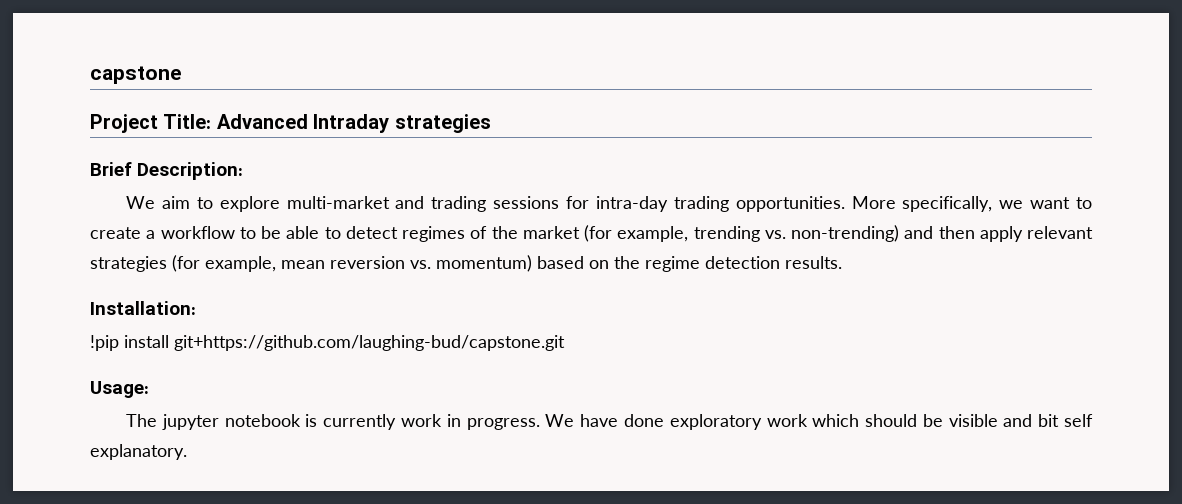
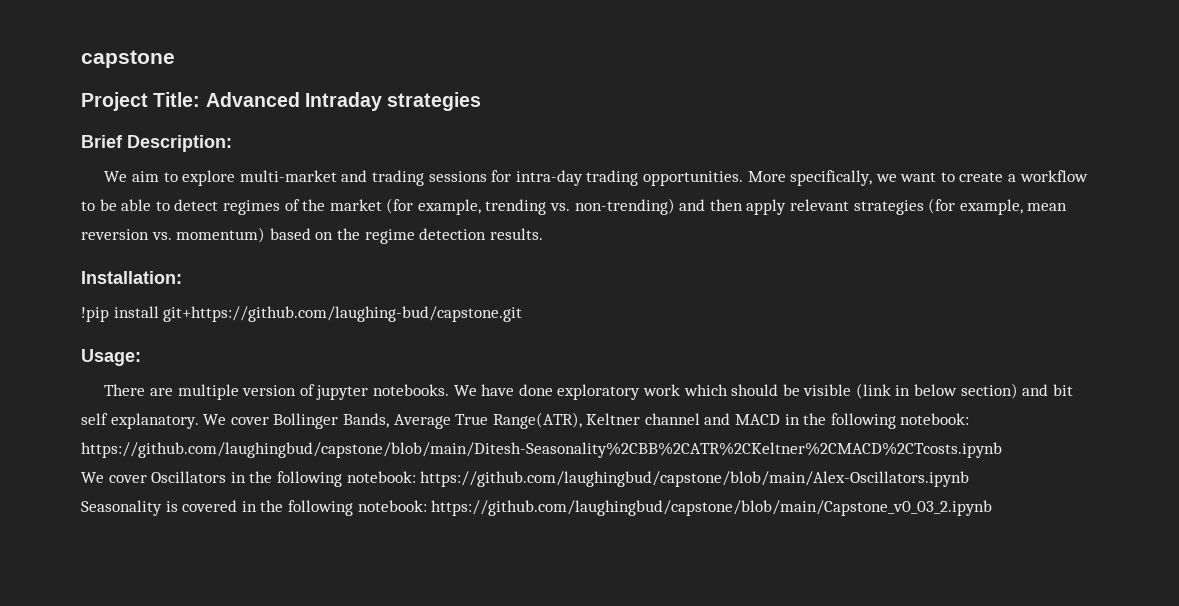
- The jupyter notebook is currently work in progress.
+ There are multiple version of jupyter notebooks.
- We have done exploratory work which should be visible and bit self explanatory.
+ We have done exploratory work which should be visible (link in below section) and bit self explanatory. We cover Bollinger Bands, Average True Range(ATR), Keltner channel and MACD in the following notebook: https://github.com/laughingbud/capstone/blob/main/Ditesh-Seasonality%2CBB%2CATR%2CKeltner%2CMACD%2CTcosts.ipynb
+ We cover Oscillators in the following notebook: https://github.com/laughingbud/capstone/blob/main/Alex-Oscillators.ipynb
+ Seasonality is covered in the following notebook: https://github.com/laughingbud/capstone/blob/main/Capstone_v0_03_2.ipynb

